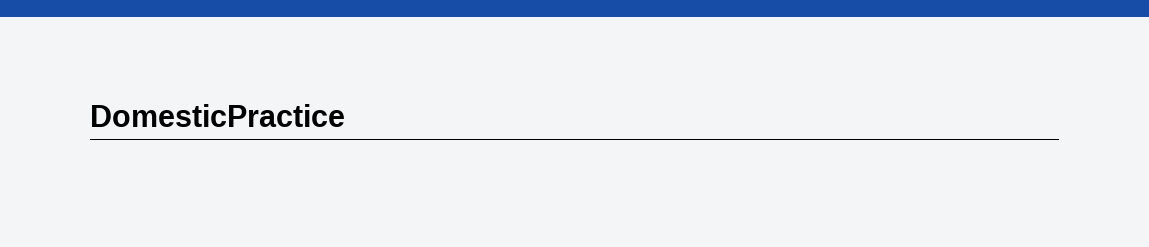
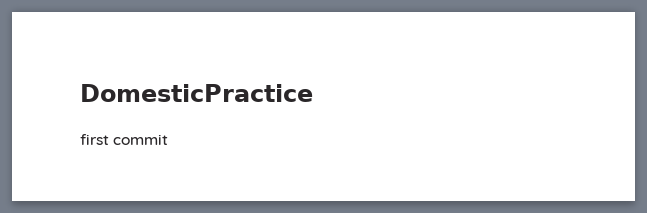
+ first commit

